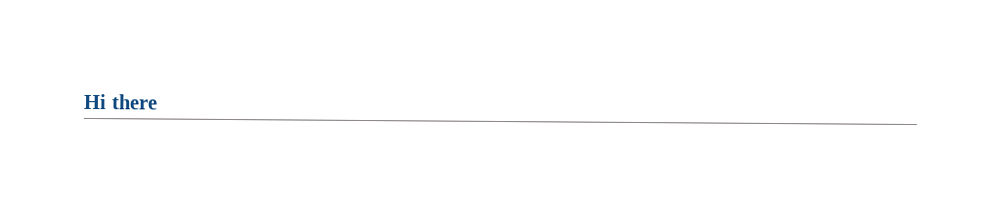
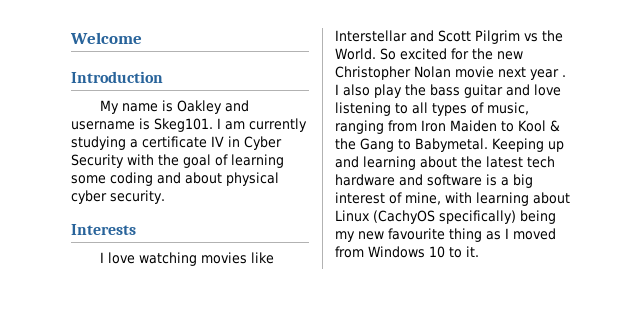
- Hi there
+ Welcome
+ Introduction
+ My name is Oakley and username is Skeg101. I am currently studying a certificate IV in Cyber Security with the goal of learning some coding and about physical cyber security.
+ Interests
+ I love watching movies like Interstellar and Scott Pilgrim vs the World. So excited for the new Christopher Nolan movie next year . I also play the bass guitar and love listening to all types of music, ranging from Iron Maiden to Kool & the Gang to Babymetal. Keeping up and learning about the latest tech hardware and software is a big interest of mine, with learning about Linux (CachyOS specifically) being my new favourite thing as I moved from Windows 10 to it.

